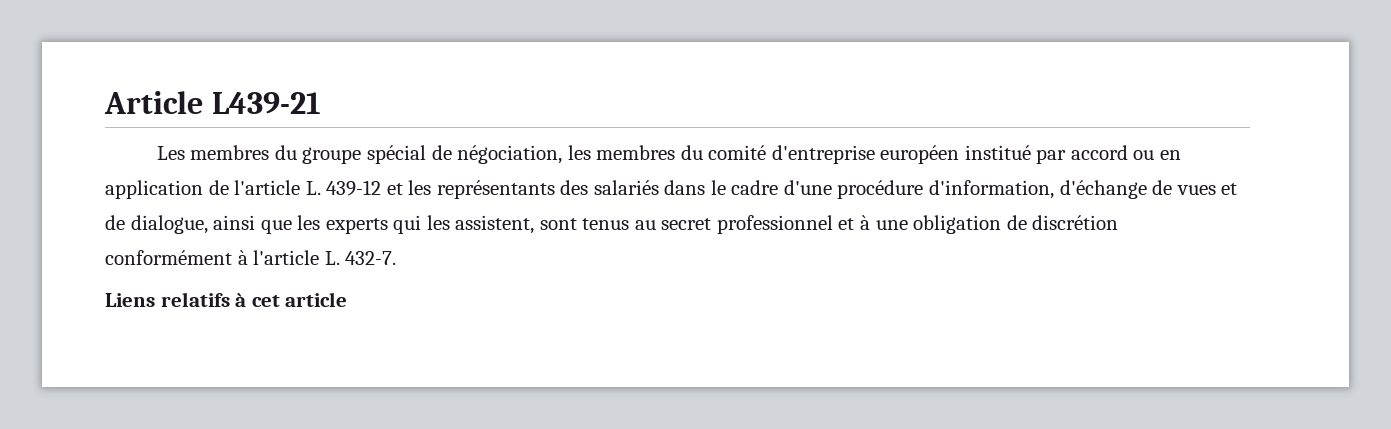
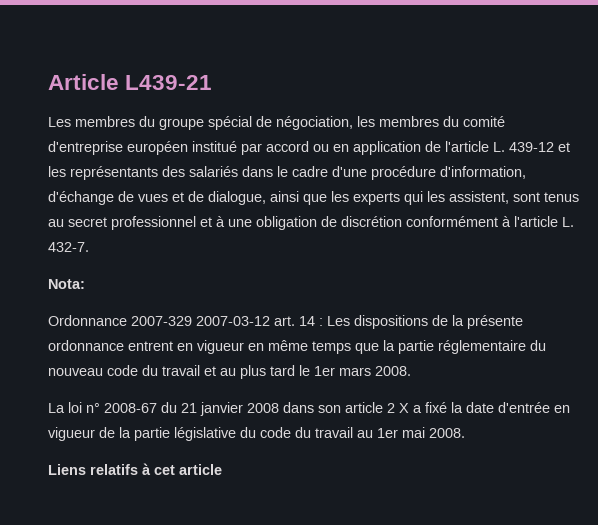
+ Nota:
+ Ordonnance 2007-329 2007-03-12 art. 14 : Les dispositions de la présente ordonnance entrent en vigueur en même temps que la partie réglementaire du nouveau code du travail et au plus tard le 1er mars 2008.
+ La loi n° 2008-67 du 21 janvier 2008 dans son article 2 X a fixé la date d'entrée en vigueur de la partie législative du code du travail au 1er mai 2008.

